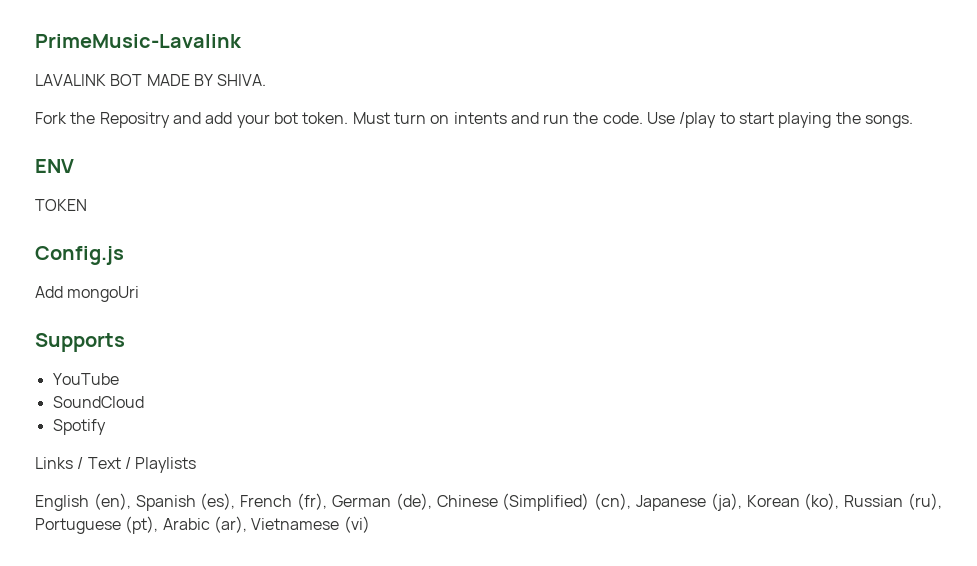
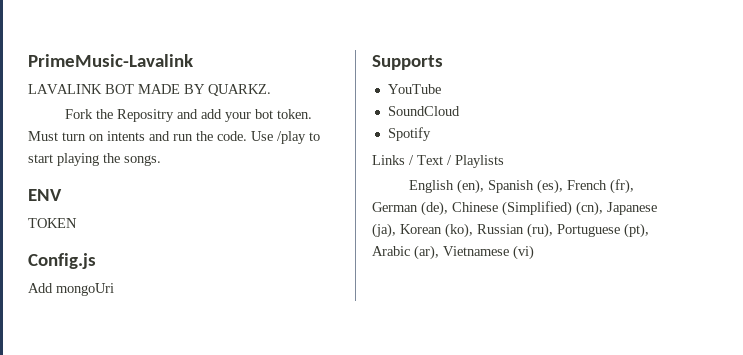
- LAVALINK BOT MADE BY SHIVA.
+ LAVALINK BOT MADE BY QUARKZ.

